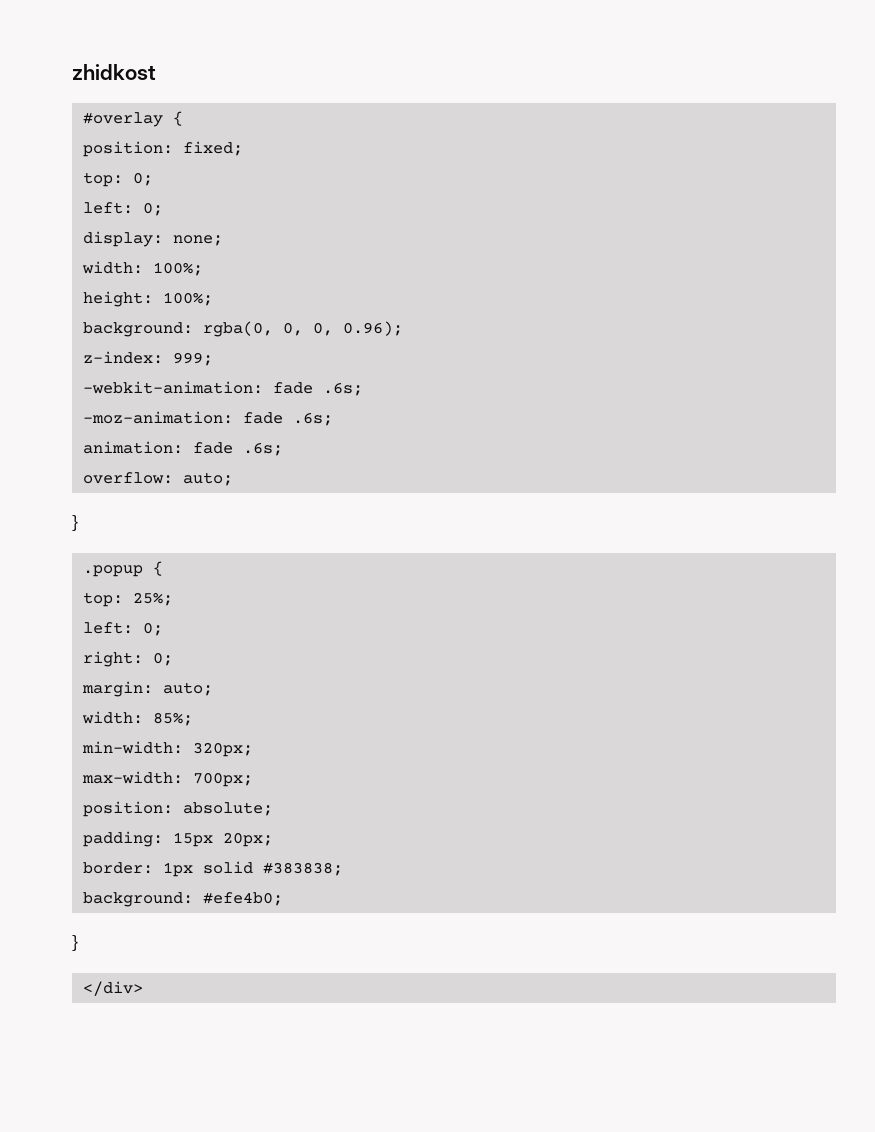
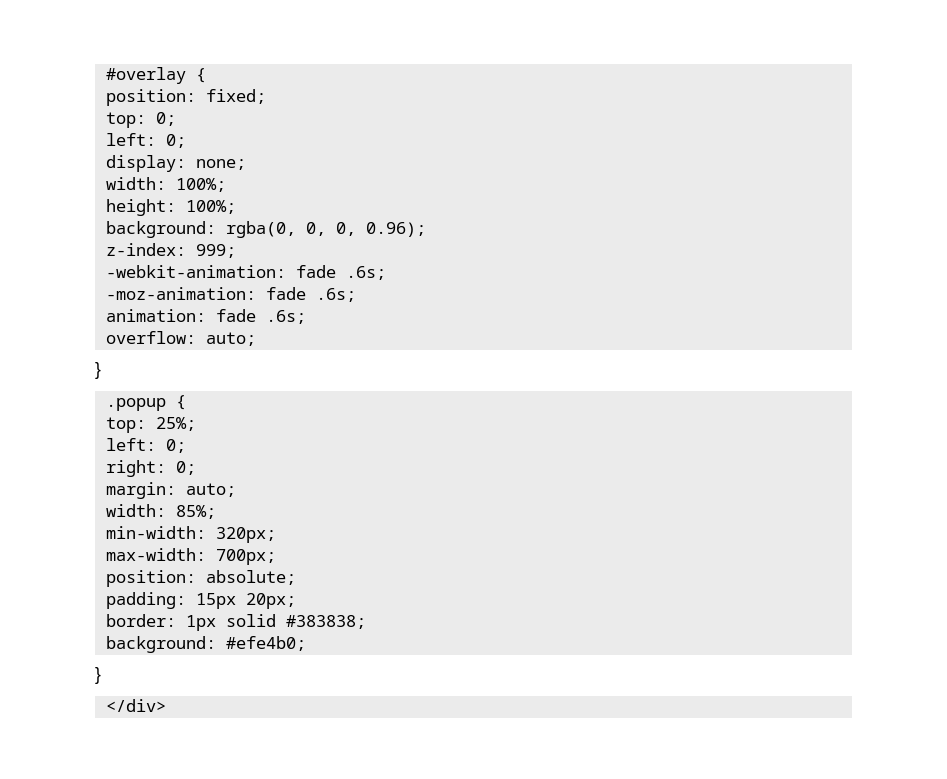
- zhidkost

